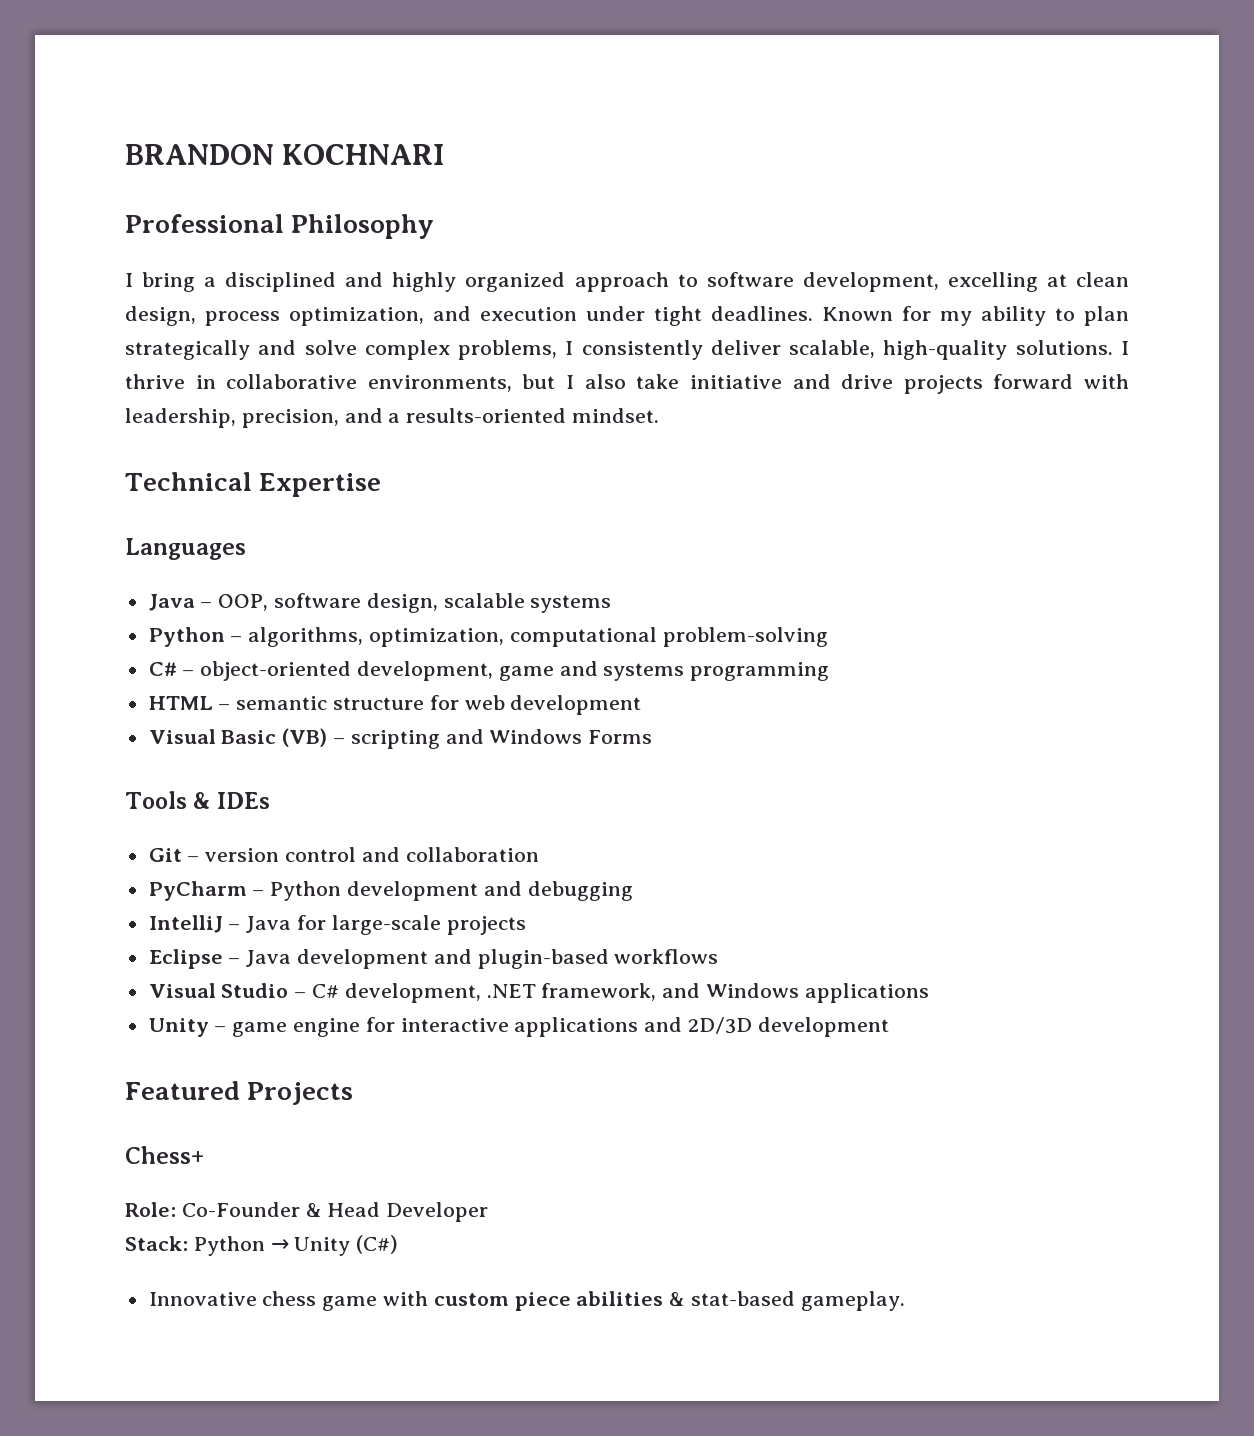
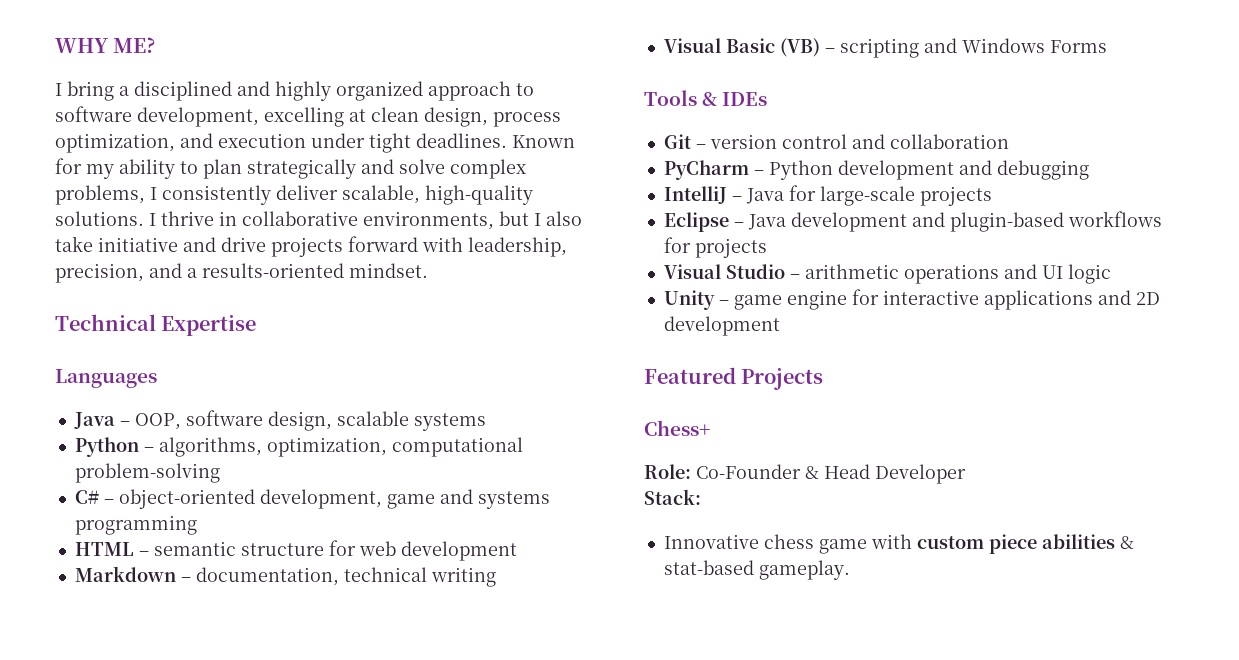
- BRANDON KOCHNARI
- Professional Philosophy
+ WHY ME?
+ Markdown – documentation, technical writing
- Eclipse – Java development and plugin-based workflows
+ Eclipse – Java development and plugin-based workflows for projects
- Visual Studio – C# development, .NET framework, and Windows applications
+ Visual Studio – arithmetic operations and UI logic
- Unity – game engine for interactive applications and 2D/3D development
+ Unity – game engine for interactive applications and 2D development
- Stack: Python → Unity (C#)
+ Stack:

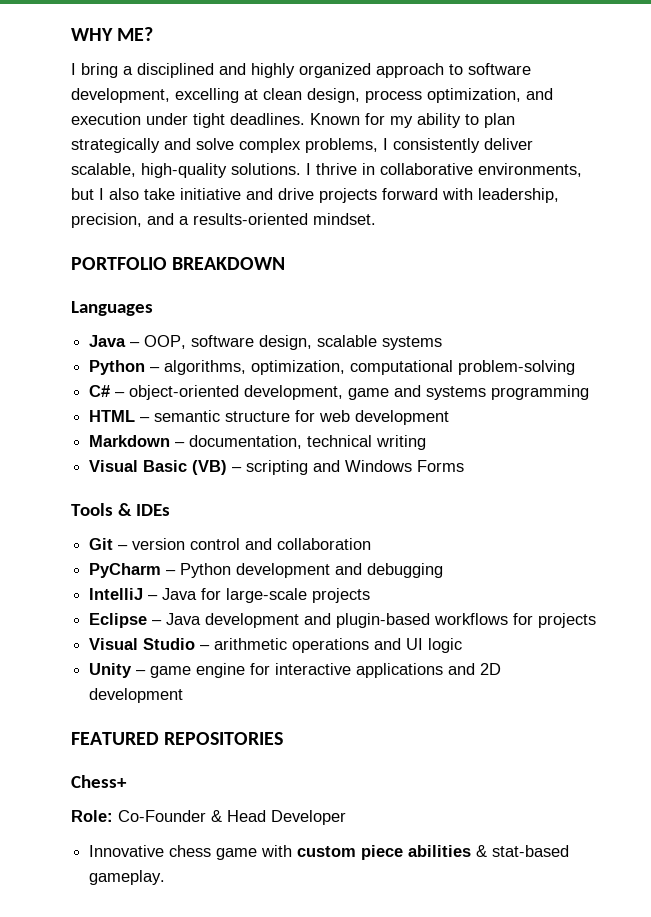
- Technical Expertise
+ PORTFOLIO BREAKDOWN
- Featured Projects
+ FEATURED REPOSITORIES
- Stack:

